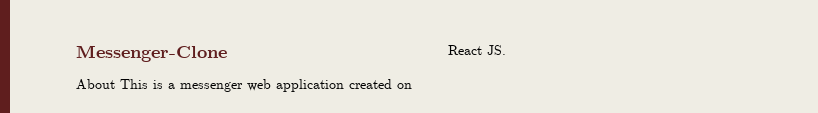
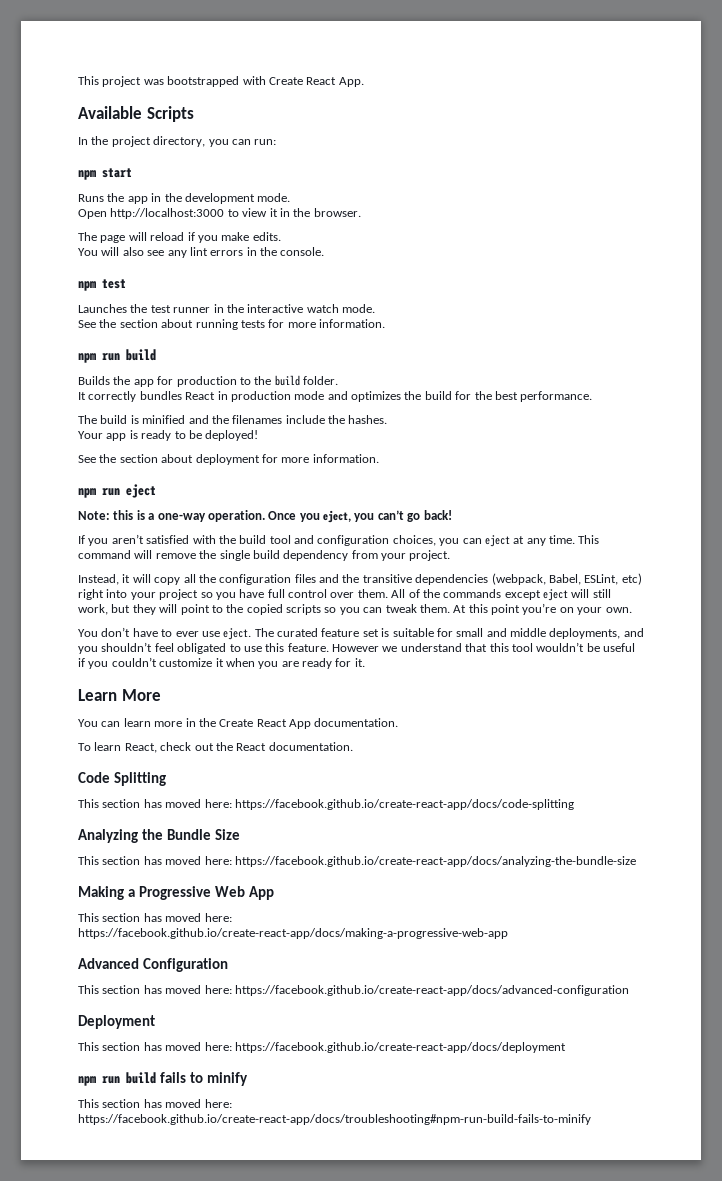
- Messenger-Clone
- About This is a messenger web application created on React JS.
+ This project was bootstrapped with Create React App.
+ Available Scripts
+ In the project directory, you can run:
+ npm start
+ Runs the app in the development mode.
+ Open http://localhost:3000 to view it in the browser.
+ The page will reload if you make edits.
+ You will also see any lint errors in the console.
+ npm test
+ Launches the test runner in the interactive watch mode.
+ See the section about running tests for more information.
+ npm run build
+ Builds the app for production to the build folder.
+ It correctly bundles React in production mode and optimizes the build for the best performance.
+ The build is minified and the filenames include the hashes.
+ Your app is ready to be deployed!
+ See the section about deployment for more information.
+ npm run eject
+ Note: this is a one-way operation. Once you eject, you can’t go back!
+ If you aren’t satisfied with the build tool and configuration choices, you can eject at any time. This command will remove the single build dependency from your project.
+ Instead, it will copy all the configuration files and the transitive dependencies (webpack, Babel, ESLint, etc) right into your project so you have full control over them. All of the commands except eject will still work, but they will point to the copied scripts so you can tweak them. At this point you’re on your own.
+ You don’t have to ever use eject. The curated feature set is suitable for small and middle deployments, and you shouldn’t feel obligated to use this feature. However we understand that this tool wouldn’t be useful if you couldn’t customize it when you are ready for it.
+ Learn More
+ You can learn more in the Create React App documentation.
+ To learn React, check out the React documentation.
+ Code Splitting
+ This section has moved here: https://facebook.github.io/create-react-app/docs/code-splitting
+ Analyzing the Bundle Size
+ This section has moved here: https://facebook.github.io/create-react-app/docs/analyzing-the-bundle-size
+ Making a Progressive Web App
+ This section has moved here: https://facebook.github.io/create-react-app/docs/making-a-progressive-web-app
+ Advanced Configuration
+ This section has moved here: https://facebook.github.io/create-react-app/docs/advanced-configuration
+ Deployment
+ This section has moved here: https://facebook.github.io/create-react-app/docs/deployment
+ npm run build fails to minify
+ This section has moved here: https://facebook.github.io/create-react-app/docs/troubleshooting#npm-run-build-fails-to-minify

